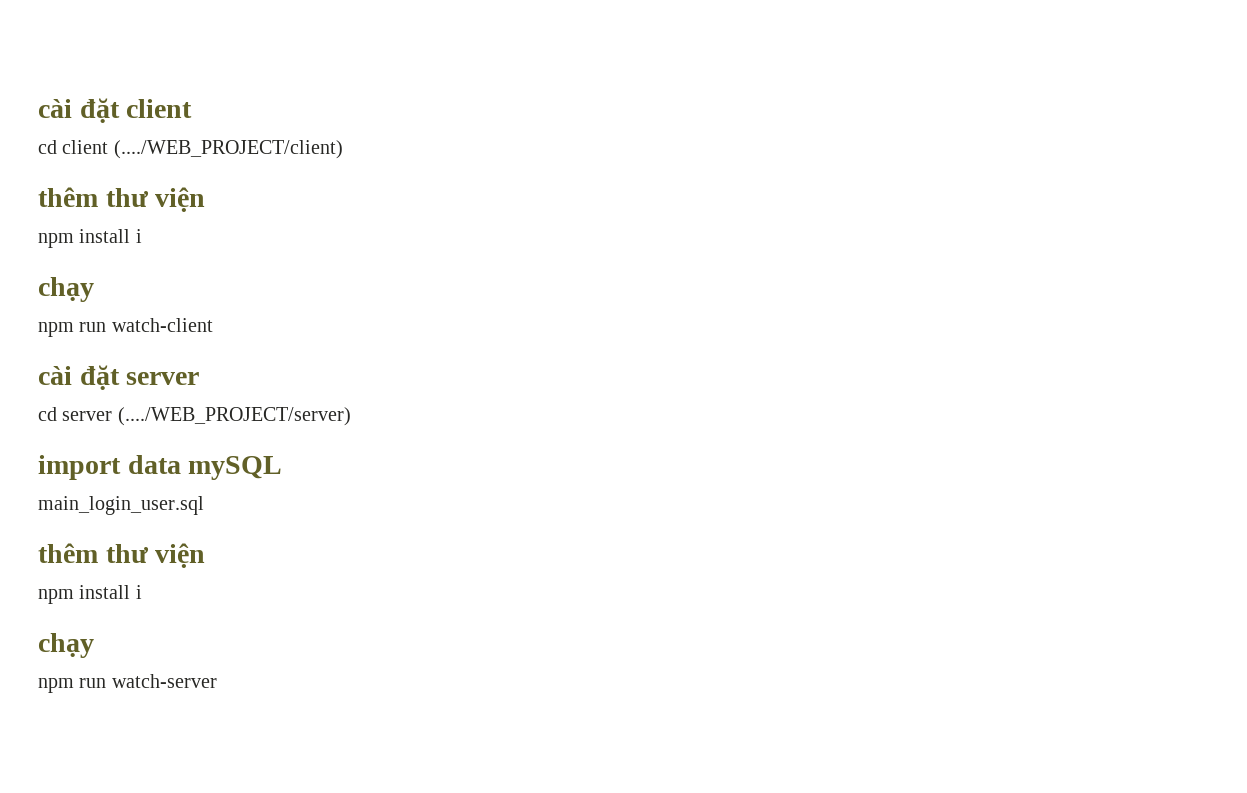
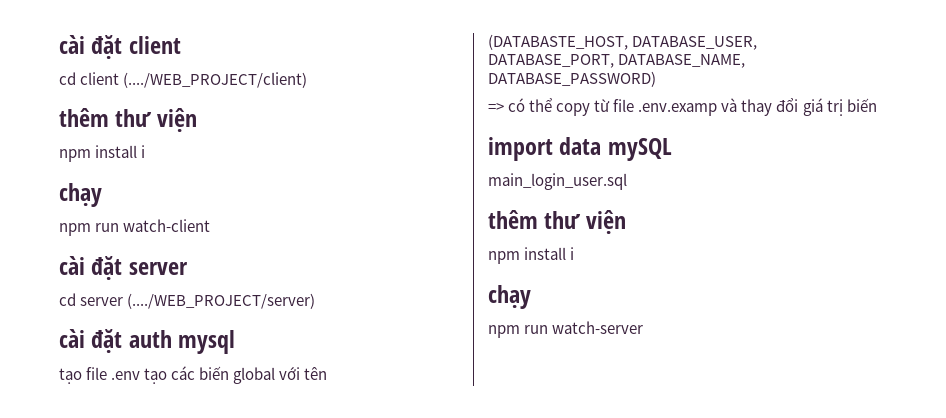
+ cài đặt auth mysql
+ tạo file .env tạo các biến global với tên (DATABASTE_HOST, DATABASE_USER, DATABASE_PORT, DATABASE_NAME, DATABASE_PASSWORD)
+ => có thể copy từ file .env.examp và thay đổi giá trị biến

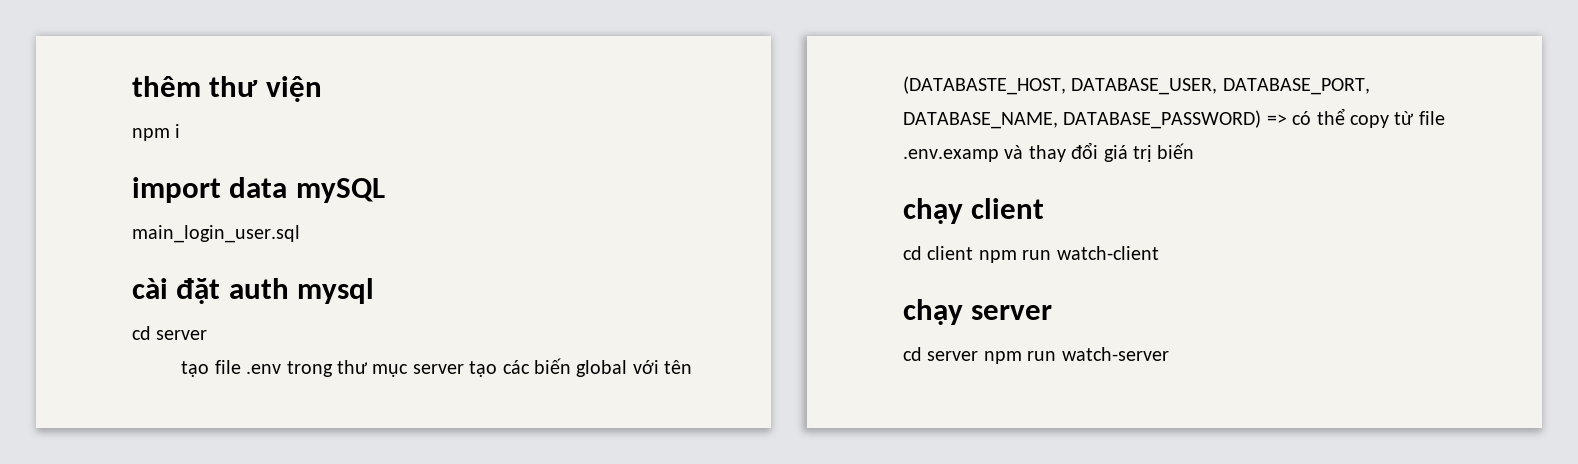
- cài đặt client
- cd client (..../WEB_PROJECT/client)
  thêm thư viện
- npm install i
- chạy
- npm run watch-client
- cài đặt server
- cd server (..../WEB_PROJECT/server)
+ npm i
+ import data mySQL
+ main_login_user.sql
  cài đặt auth mysql
+ cd server
- tạo file .env tạo các biến global với tên (DATABASTE_HOST, DATABASE_USER, DATABASE_PORT, DATABASE_NAME, DATABASE_PASSWORD)
- => có thể copy từ file .env.examp và thay đổi giá trị biến
+ tạo file .env trong thư mục server tạo các biến global với tên (DATABASTE_HOST, DATABASE_USER, DATABASE_PORT, DATABASE_NAME, DATABASE_PASSWORD) => có thể copy từ file .env.examp và thay đổi giá trị biến
- import data mySQL
- main_login_user.sql
- thêm thư viện
- npm install i
- chạy
- npm run watch-server
+ chạy client
+ cd client npm run watch-client
+ chạy server
+ cd server npm run watch-server

